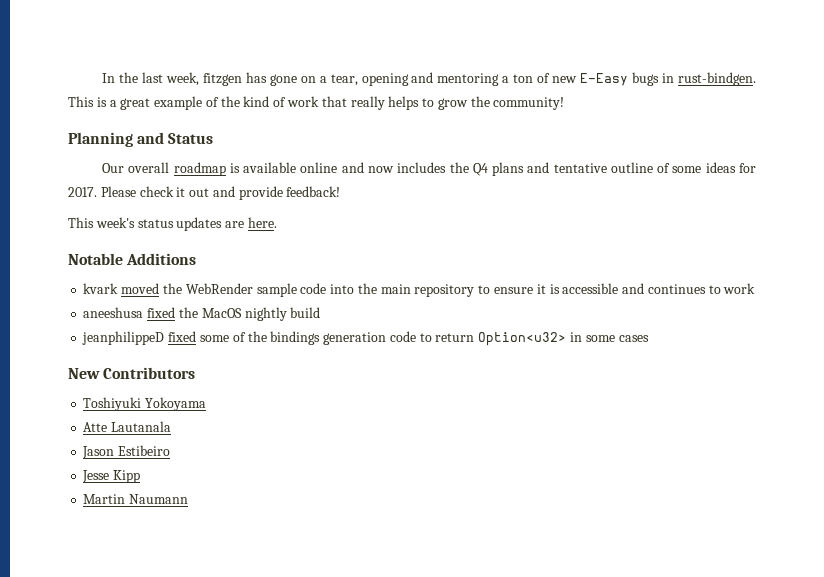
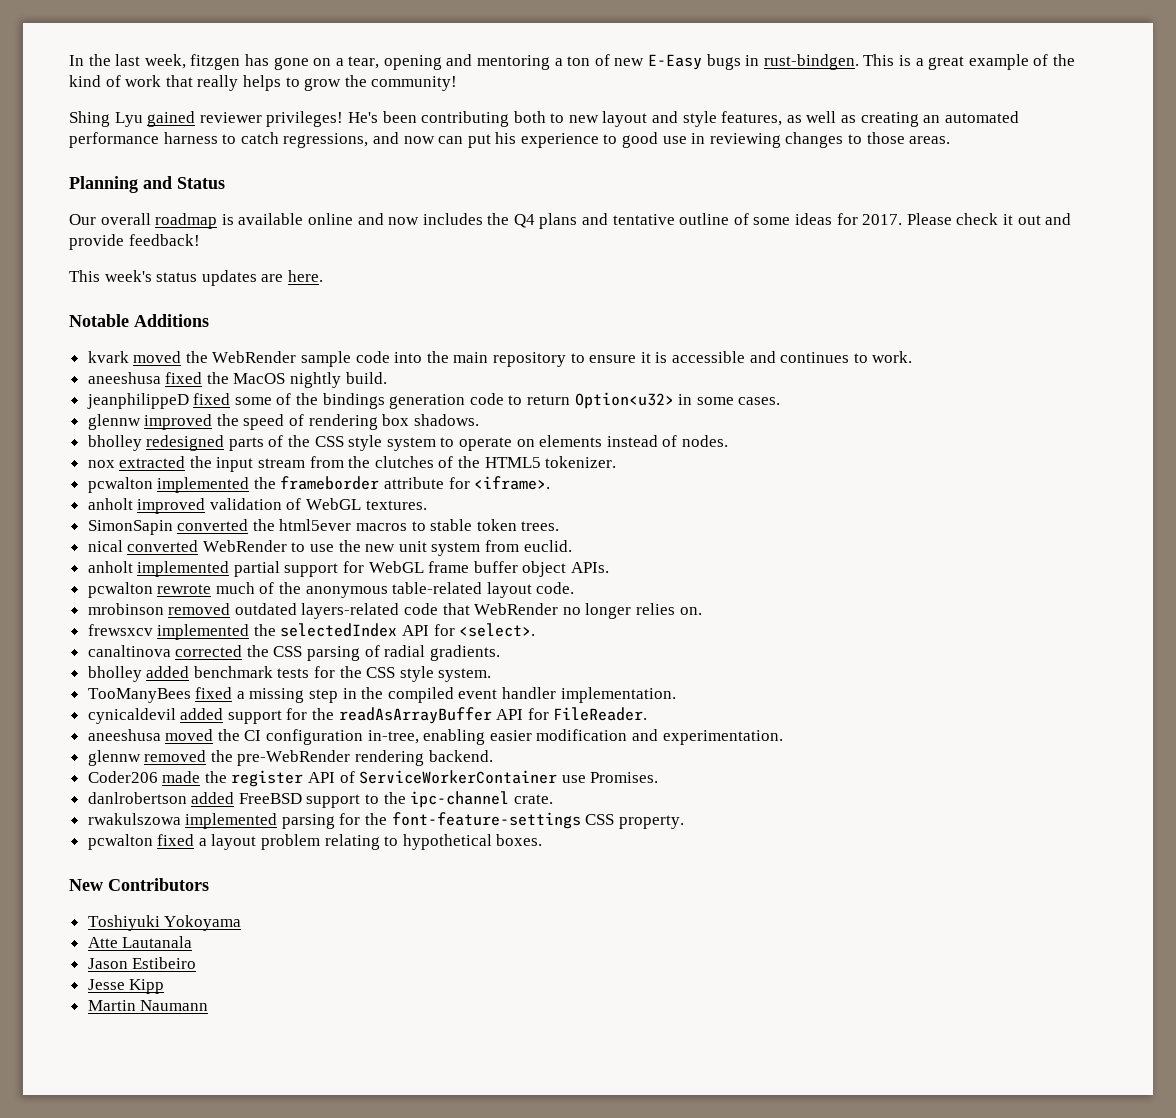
+ Shing Lyu gained reviewer privileges! He's been contributing both to new layout and style features, as well as creating an automated performance harness to catch regressions, and now can put his experience to good use in reviewing changes to those areas.
- kvark moved the WebRender sample code into the main repository to ensure it is accessible and continues to work
+ kvark moved the WebRender sample code into the main repository to ensure it is accessible and continues to work.
- aneeshusa fixed the MacOS nightly build
+ aneeshusa fixed the MacOS nightly build.
- jeanphilippeD fixed some of the bindings generation code to return Option<u32> in some cases
+ jeanphilippeD fixed some of the bindings generation code to return Option<u32> in some cases.
+ glennw improved the speed of rendering box shadows.
+ bholley redesigned parts of the CSS style system to operate on elements instead of nodes.
+ nox extracted the input stream from the clutches of the HTML5 tokenizer.
+ pcwalton implemented the frameborder attribute for <iframe>.
+ anholt improved validation of WebGL textures.
+ SimonSapin converted the html5ever macros to stable token trees.
+ nical converted WebRender to use the new unit system from euclid.
+ anholt implemented partial support for WebGL frame buffer object APIs.
+ pcwalton rewrote much of the anonymous table-related layout code.
+ mrobinson removed outdated layers-related code that WebRender no longer relies on.
+ frewsxcv implemented the selectedIndex API for <select>.
+ canaltinova corrected the CSS parsing of radial gradients.
+ bholley added benchmark tests for the CSS style system.
+ TooManyBees fixed a missing step in the compiled event handler implementation.
+ cynicaldevil added support for the readAsArrayBuffer API for FileReader.
+ aneeshusa moved the CI configuration in-tree, enabling easier modification and experimentation.
+ glennw removed the pre-WebRender rendering backend.
+ Coder206 made the register API of ServiceWorkerContainer use Promises.
+ danlrobertson added FreeBSD support to the ipc-channel crate.
+ rwakulszowa implemented parsing for the font-feature-settings CSS property.
+ pcwalton fixed a layout problem relating to hypothetical boxes.

